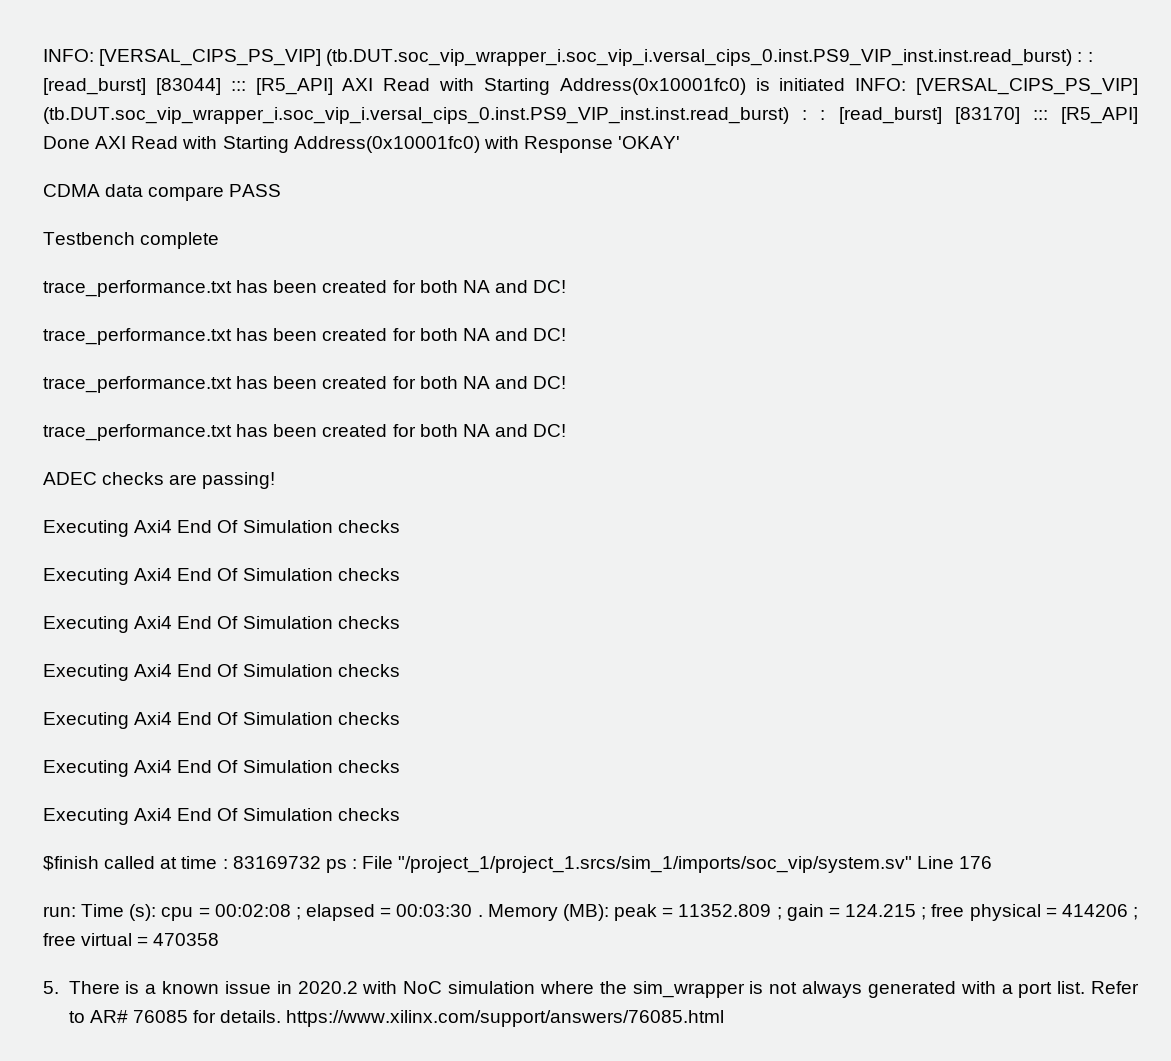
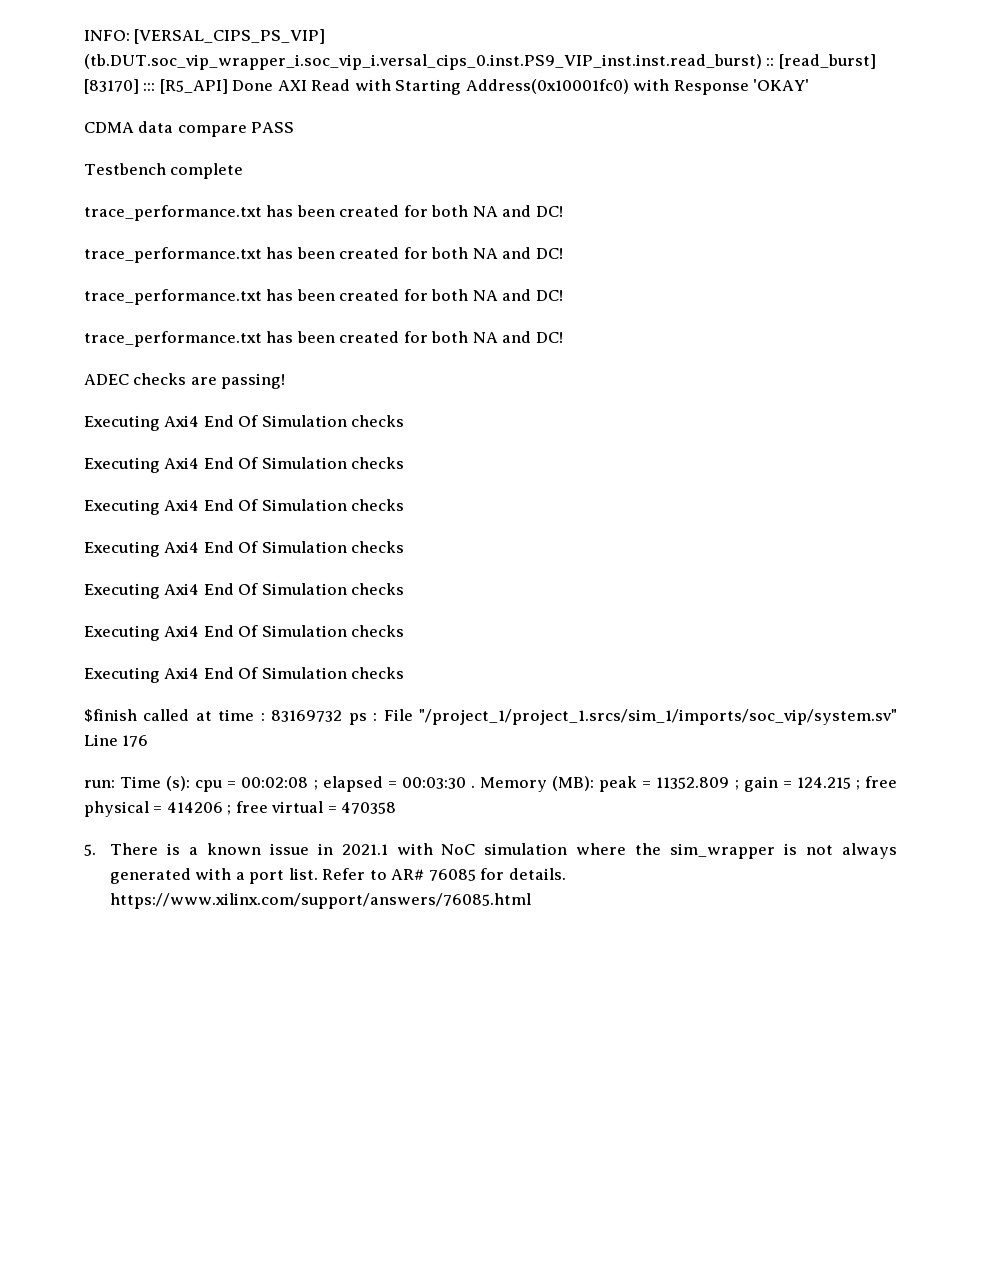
- INFO: [VERSAL_CIPS_PS_VIP] (tb.DUT.soc_vip_wrapper_i.soc_vip_i.versal_cips_0.inst.PS9_VIP_inst.inst.read_burst) : : [read_burst] [83044] ::: [R5_API] AXI Read with Starting Address(0x10001fc0) is initiated INFO: [VERSAL_CIPS_PS_VIP] (tb.DUT.soc_vip_wrapper_i.soc_vip_i.versal_cips_0.inst.PS9_VIP_inst.inst.read_burst) : : [read_burst] [83170] ::: [R5_API] Done AXI Read with Starting Address(0x10001fc0) with Response 'OKAY'
+ INFO: [VERSAL_CIPS_PS_VIP] (tb.DUT.soc_vip_wrapper_i.soc_vip_i.versal_cips_0.inst.PS9_VIP_inst.inst.read_burst) :: [read_burst] [83170] ::: [R5_API] Done AXI Read with Starting Address(0x10001fc0) with Response 'OKAY'
- 5. There is a known issue in 2020.2 with NoC simulation where the sim_wrapper is not always generated with a port list.
+ 5. There is a known issue in 2021.1 with NoC simulation where the sim_wrapper is not always generated with a port list.

